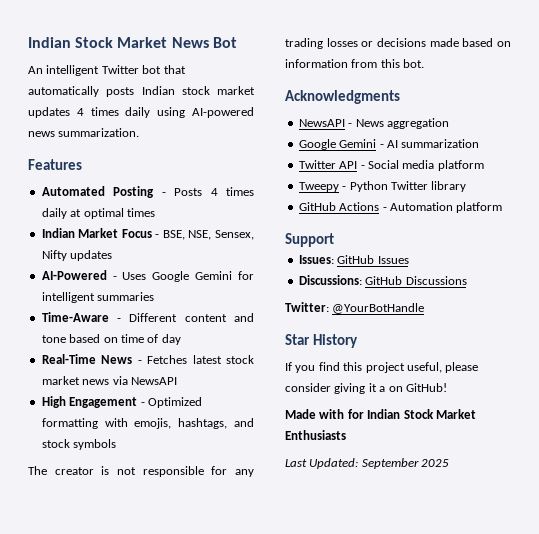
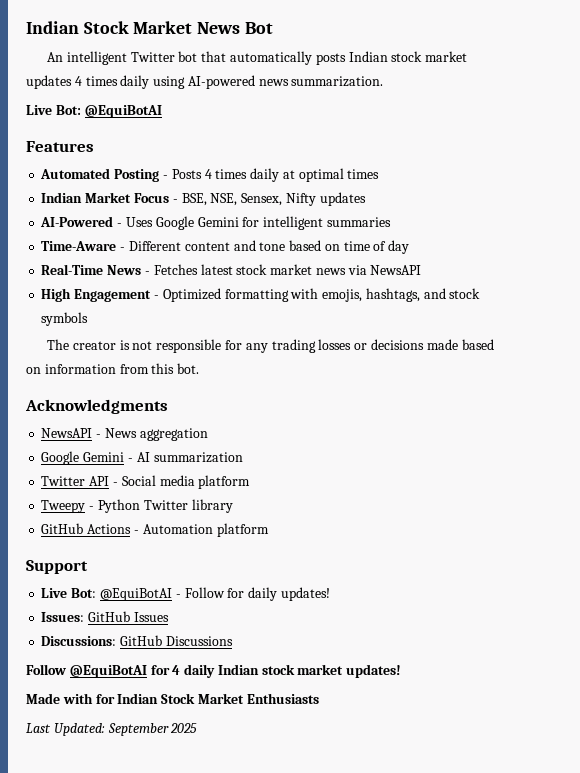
  An intelligent Twitter bot that automatically posts Indian stock market updates 4 times daily using AI-powered news summarization.
+ Live Bot: @EquiBotAI
+ Live Bot: @EquiBotAI - Follow for daily updates!
- Twitter: @YourBotHandle
- Star History
- If you find this project useful, please consider giving it a on GitHub!
+ Follow @EquiBotAI for 4 daily Indian stock market updates!

